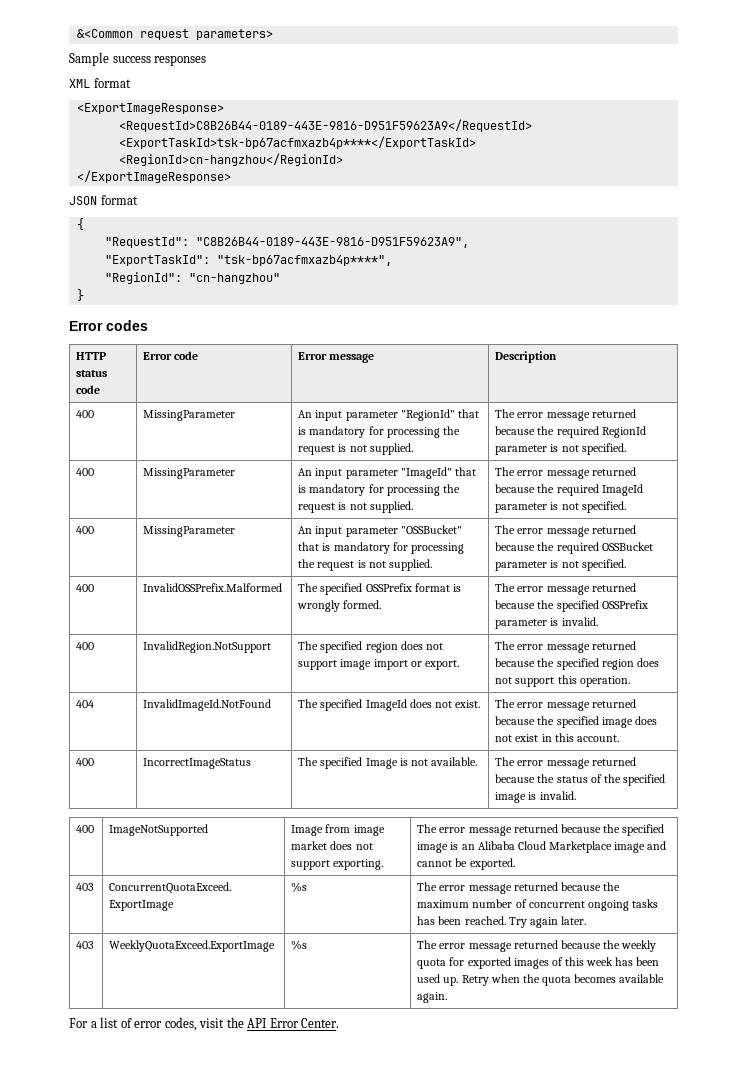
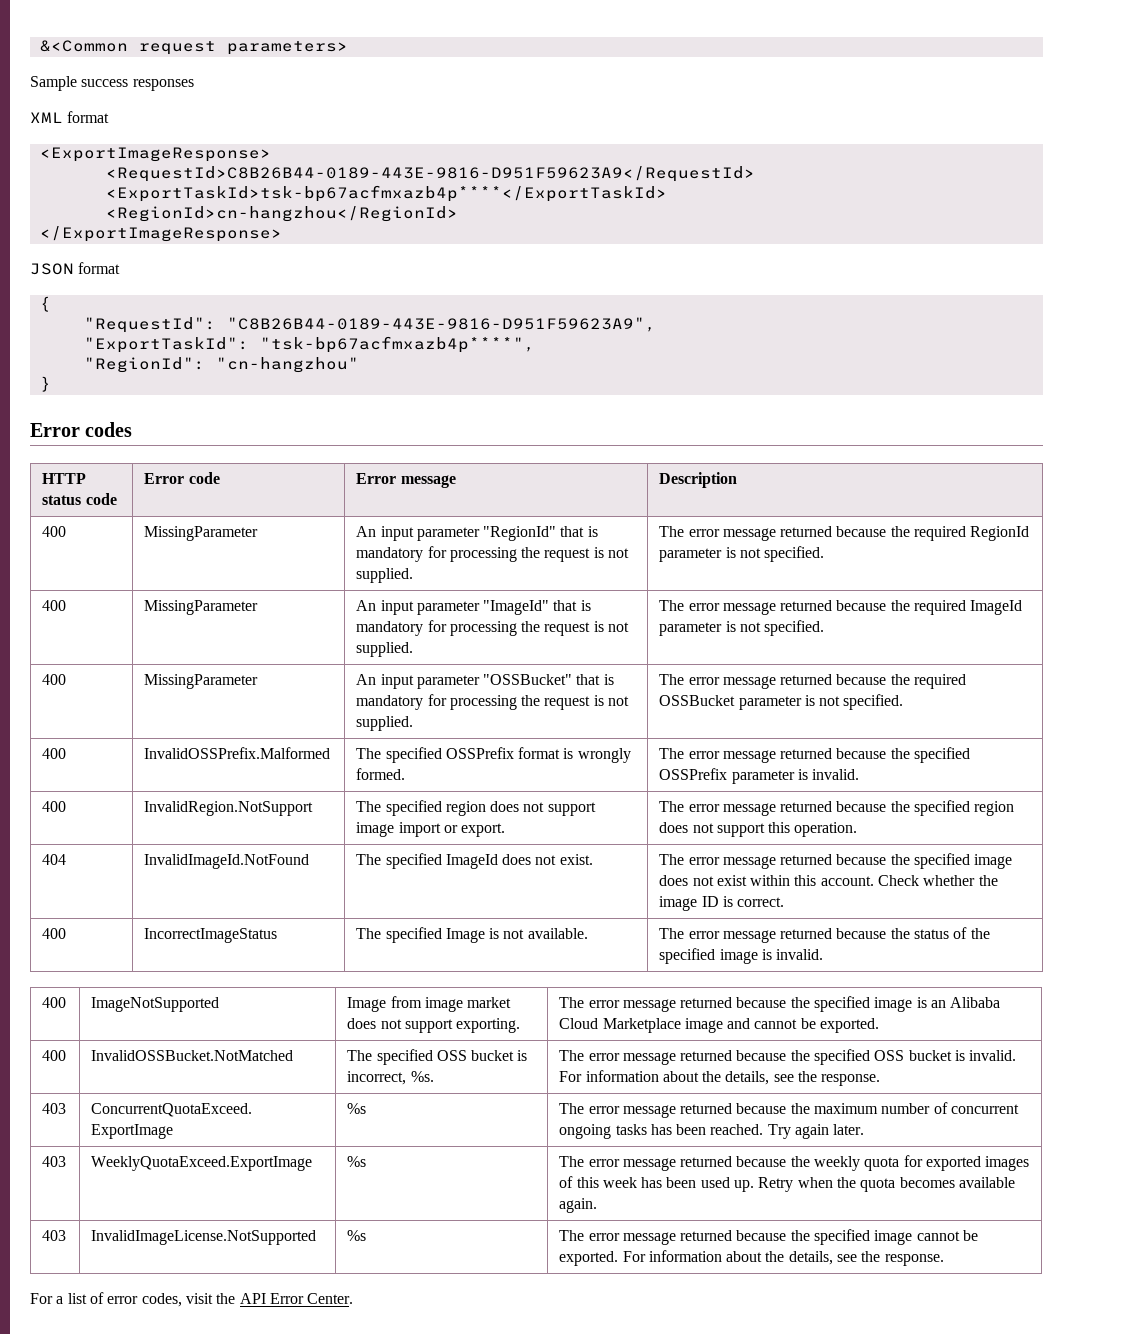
- 404 | InvalidImageId.NotFound | The specified ImageId does not exist. | The error message returned because the specified image does not exist in this account.
+ 404 | InvalidImageId.NotFound | The specified ImageId does not exist. | The error message returned because the specified image does not exist within this account. Check whether the image ID is correct.
+ 400 | InvalidOSSBucket.NotMatched | The specified OSS bucket is incorrect, %s. | The error message returned because the specified OSS bucket is invalid. For information about the details, see the response.
+ 403 | InvalidImageLicense.NotSupported | %s | The error message returned because the specified image cannot be exported. For information about the details, see the response.

